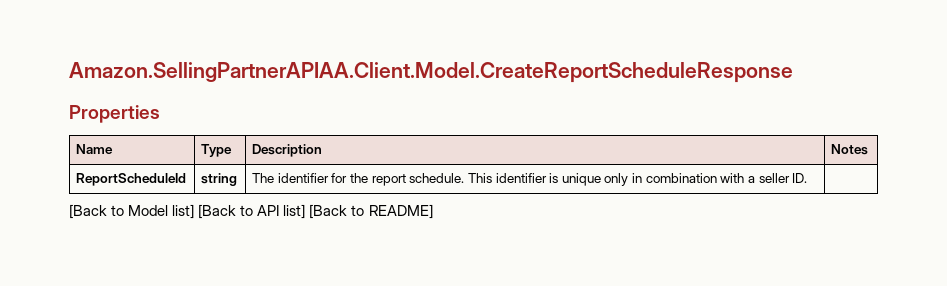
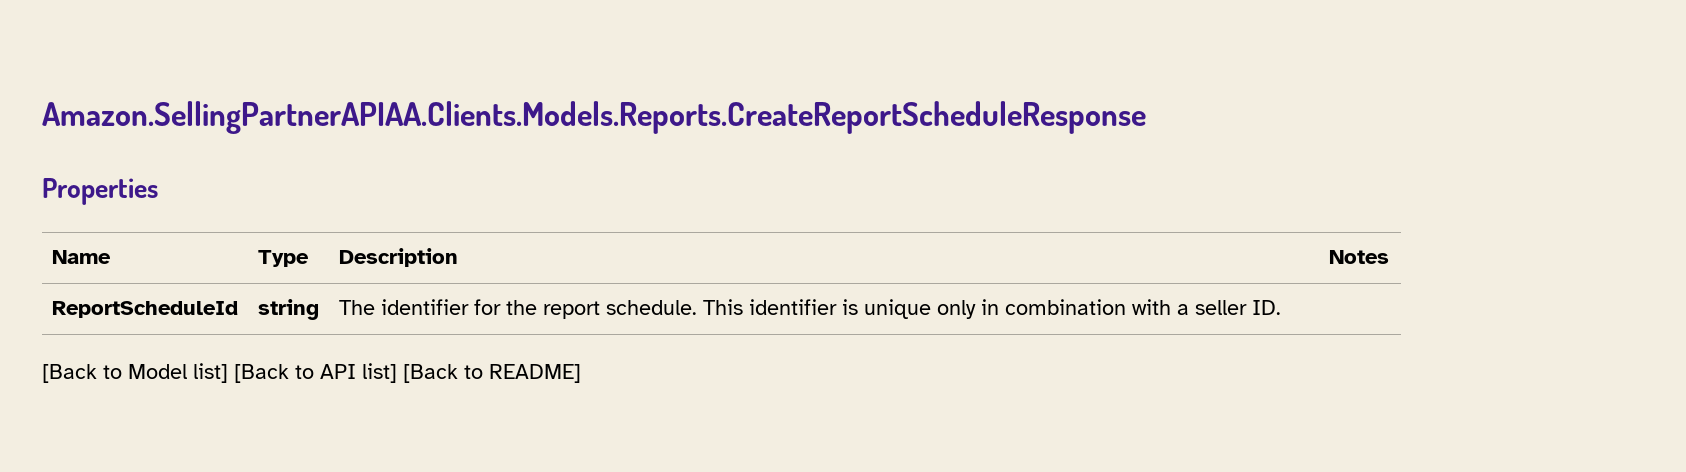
- Amazon.SellingPartnerAPIAA.Client.Model.CreateReportScheduleResponse
+ Amazon.SellingPartnerAPIAA.Clients.Models.Reports.CreateReportScheduleResponse

